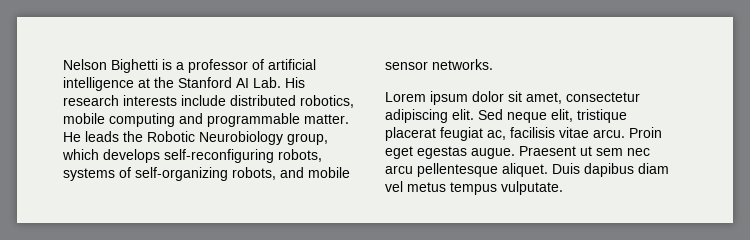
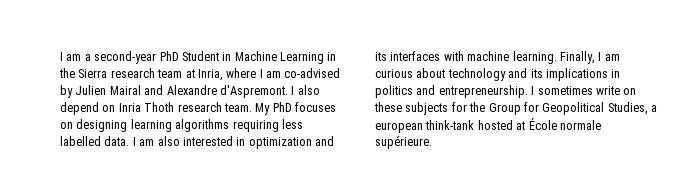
- Nelson Bighetti is a professor of artificial intelligence at the Stanford AI Lab. His research interests include distributed robotics, mobile computing and programmable matter. He leads the Robotic Neurobiology group, which develops self-reconfiguring robots, systems of self-organizing robots, and mobile sensor networks.
- Lorem ipsum dolor sit amet, consectetur adipiscing elit. Sed neque elit, tristique placerat feugiat ac, facilisis vitae arcu. Proin eget egestas augue. Praesent ut sem nec arcu pellentesque aliquet. Duis dapibus diam vel metus tempus vulputate.
+ I am a second-year PhD Student in Machine Learning in the Sierra research team at Inria, where I am co-advised by Julien Mairal and Alexandre d'Aspremont. I also depend on Inria Thoth research team. My PhD focuses on designing learning algorithms requiring less labelled data. I am also interested in optimization and its interfaces with machine learning. Finally, I am curious about technology and its implications in politics and entrepreneurship. I sometimes write on these subjects for the Group for Geopolitical Studies, a european think-tank hosted at École normale supérieure.

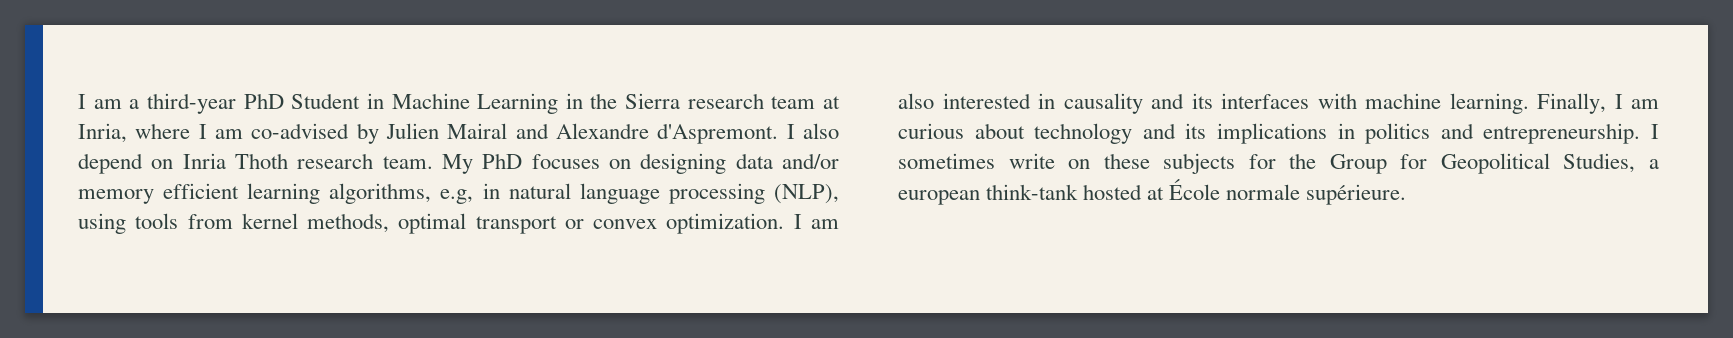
- I am a second-year PhD Student in Machine Learning in the Sierra research team at Inria, where I am co-advised by Julien Mairal and Alexandre d'Aspremont.
+ I am a third-year PhD Student in Machine Learning in the Sierra research team at Inria, where I am co-advised by Julien Mairal and Alexandre d'Aspremont.
- My PhD focuses on designing learning algorithms requiring less labelled data.
+ My PhD focuses on designing data and/or memory efficient learning algorithms, e.g, in natural language processing (NLP), using tools from kernel methods, optimal transport or convex optimization.
- I am also interested in optimization and its interfaces with machine learning.
+ I am also interested in causality and its interfaces with machine learning.

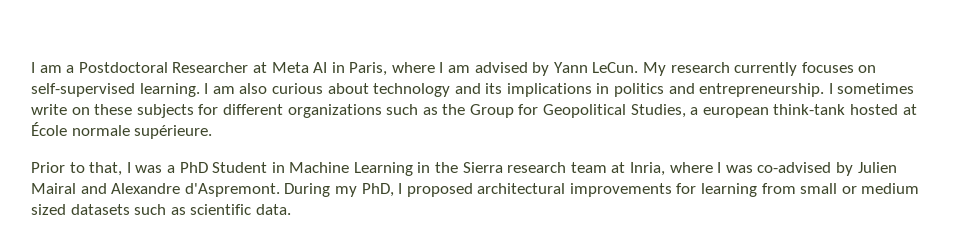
- I am a third-year PhD Student in Machine Learning in the Sierra research team at Inria, where I am co-advised by Julien Mairal and Alexandre d'Aspremont. I also depend on Inria Thoth research team. My PhD focuses on designing data and/or memory efficient learning algorithms, e.g, in natural language processing (NLP), using tools from kernel methods, optimal transport or convex optimization. I am also interested in causality and its interfaces with machine learning. Finally, I am curious about technology and its implications in politics and entrepreneurship.
+ I am a Postdoctoral Researcher at Meta AI in Paris, where I am advised by Yann LeCun. My research currently focuses on self-supervised learning. I am also curious about technology and its implications in politics and entrepreneurship.
- I sometimes write on these subjects for the Group for Geopolitical Studies, a european think-tank hosted at École normale supérieure.
+ I sometimes write on these subjects for different organizations such as the Group for Geopolitical Studies, a european think-tank hosted at École normale supérieure.
+ Prior to that, I was a PhD Student in Machine Learning in the Sierra research team at Inria, where I was co-advised by Julien Mairal and Alexandre d'Aspremont. During my PhD, I proposed architectural improvements for learning from small or medium sized datasets such as scientific data.

